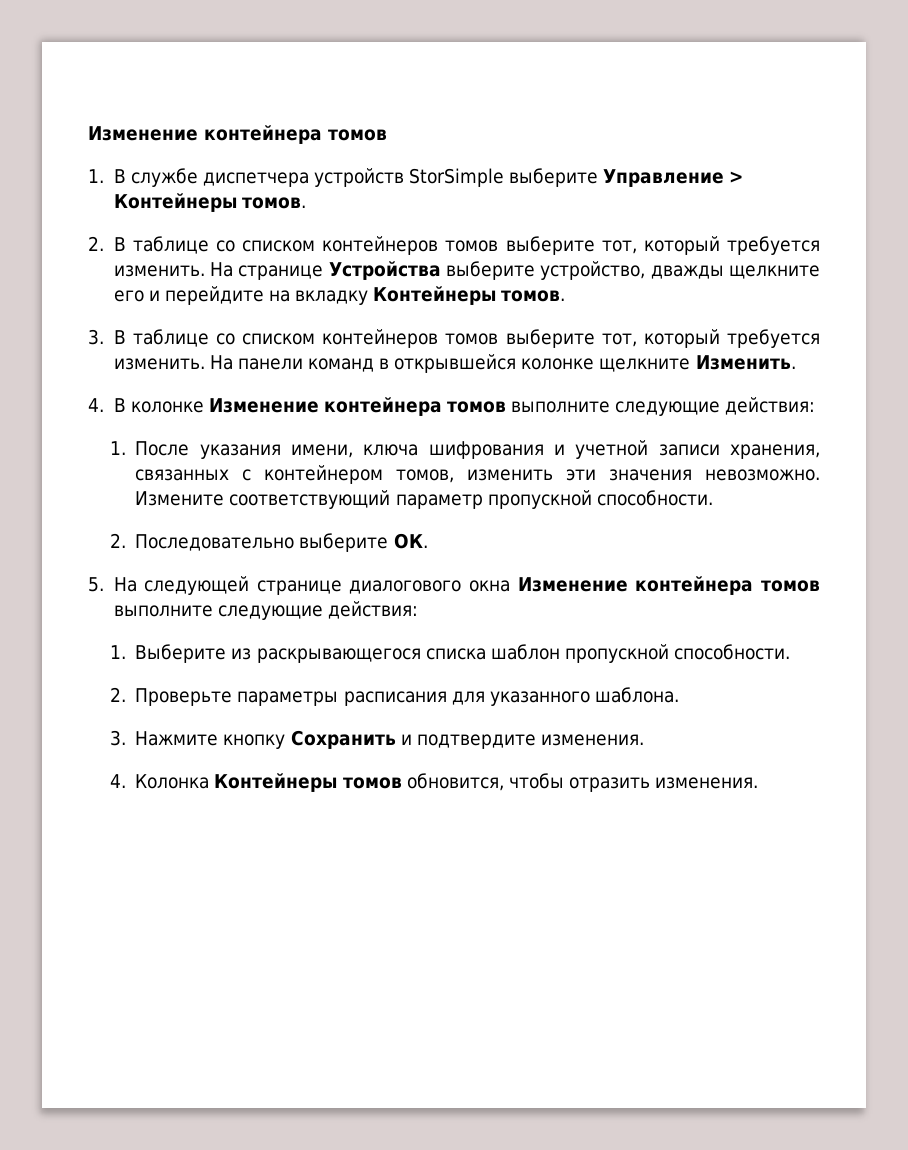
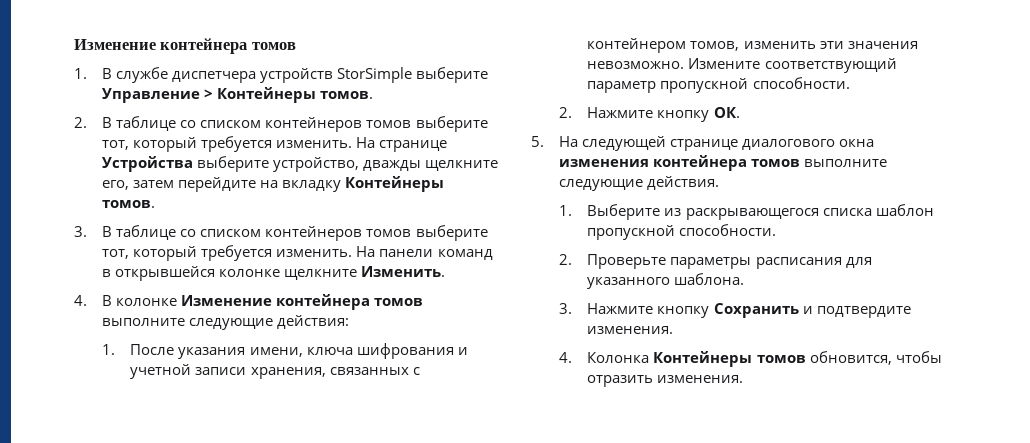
- На странице Устройства выберите устройство, дважды щелкните его и перейдите на вкладку Контейнеры томов.
+ На странице Устройства выберите устройство, дважды щелкните его, затем перейдите на вкладку Контейнеры томов.
- 2. Последовательно выберите ОК.
+ 2. Нажмите кнопку ОК.
- 5. На следующей странице диалогового окна Изменение контейнера томов выполните следующие действия:
+ 5. На следующей странице диалогового окна изменения контейнера томов выполните следующие действия.

